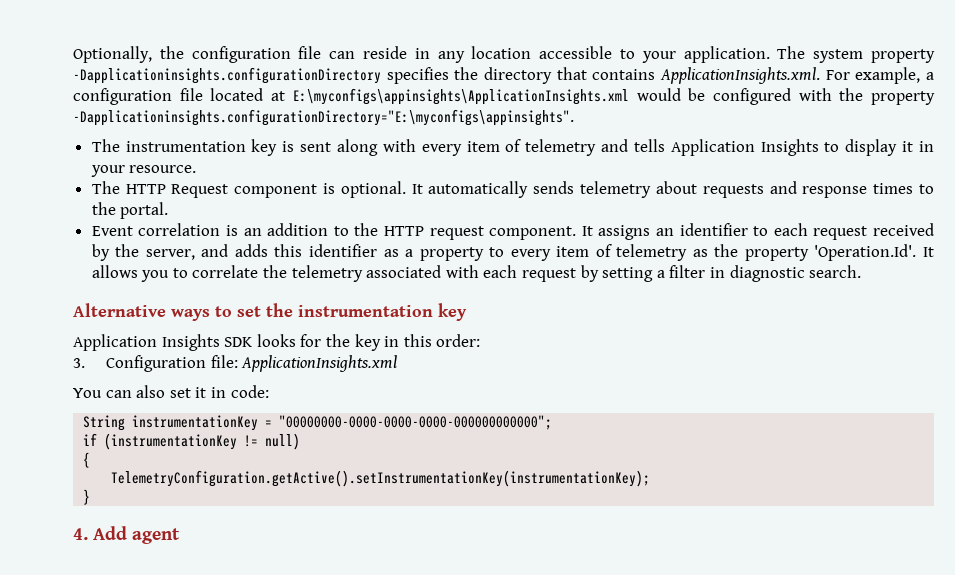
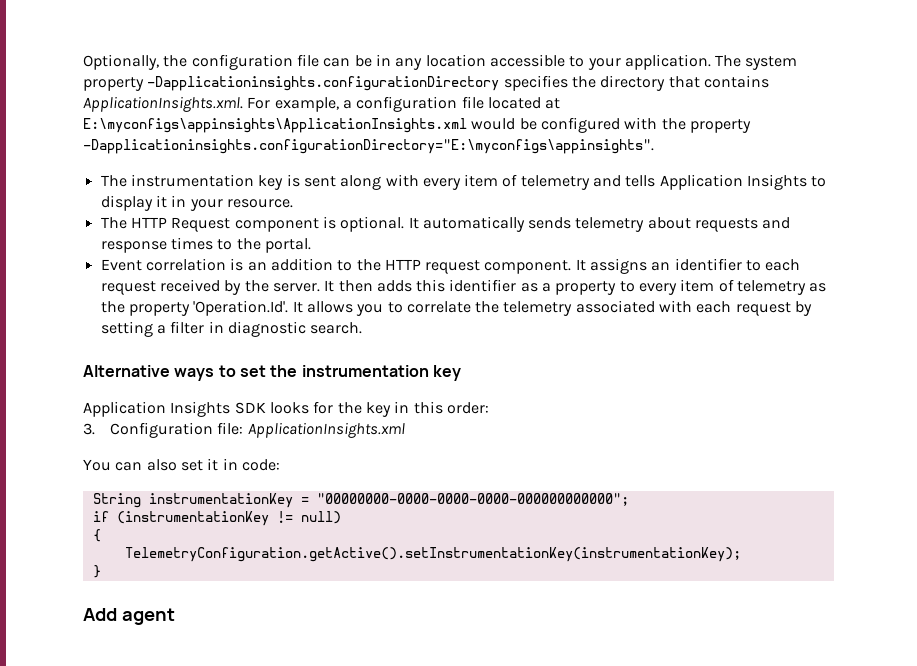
- Optionally, the configuration file can reside in any location accessible to your application.
+ Optionally, the configuration file can be in any location accessible to your application.
- It assigns an identifier to each request received by the server, and adds this identifier as a property to every item of telemetry as the property 'Operation.Id'. It allows you to correlate the telemetry associated with each request by setting a filter in diagnostic search.
+ It assigns an identifier to each request received by the server. It then adds this identifier as a property to every item of telemetry as the property 'Operation.Id'. It allows you to correlate the telemetry associated with each request by setting a filter in diagnostic search.
- 4. Add agent
+ Add agent

